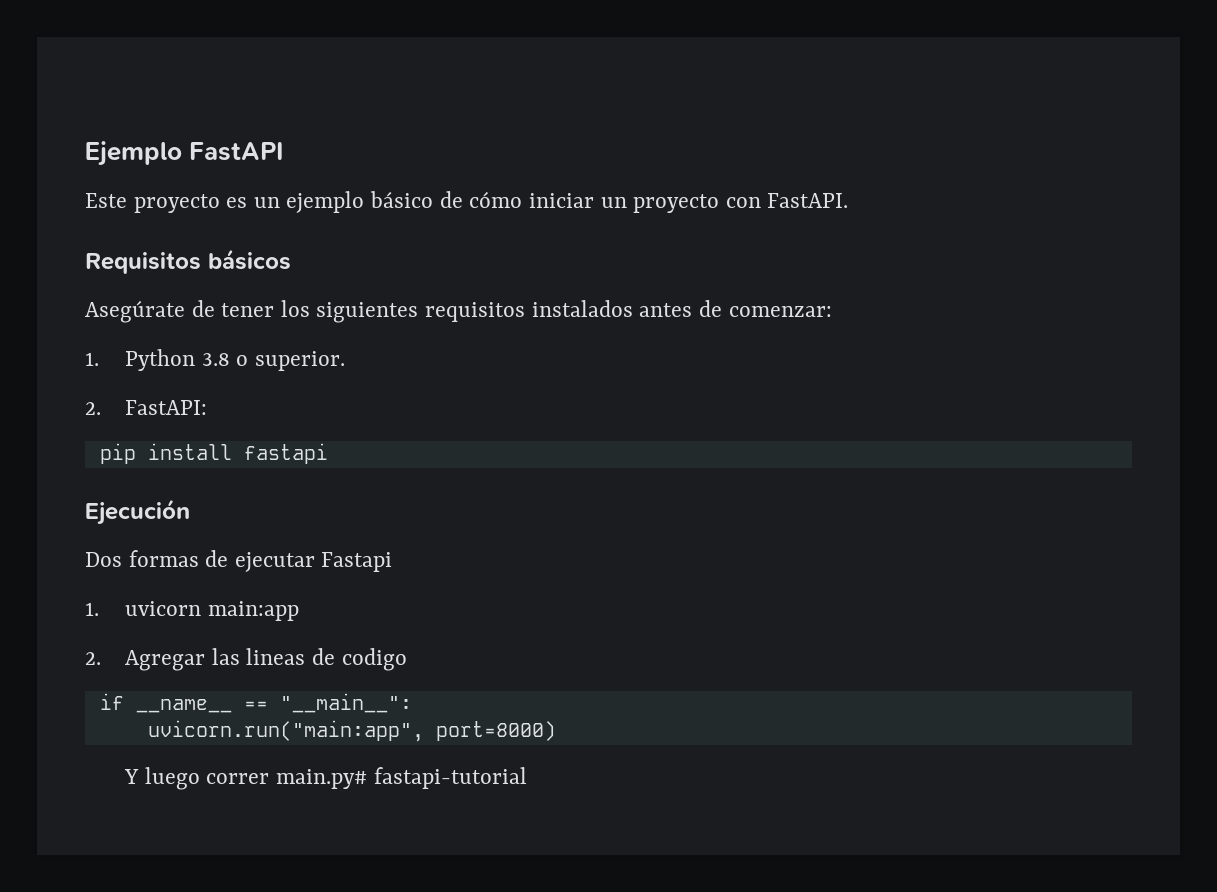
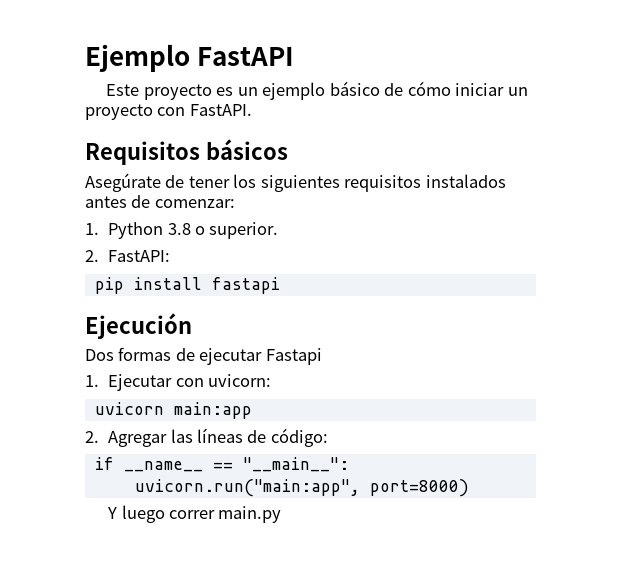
- 1. uvicorn main:app
+ 1. Ejecutar con uvicorn:
+ uvicorn main:app
- 2. Agregar las lineas de codigo
+ 2. Agregar las líneas de código:
- Y luego correr main.py# fastapi-tutorial
+ Y luego correr main.py

